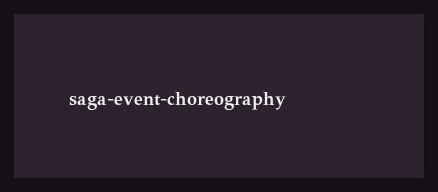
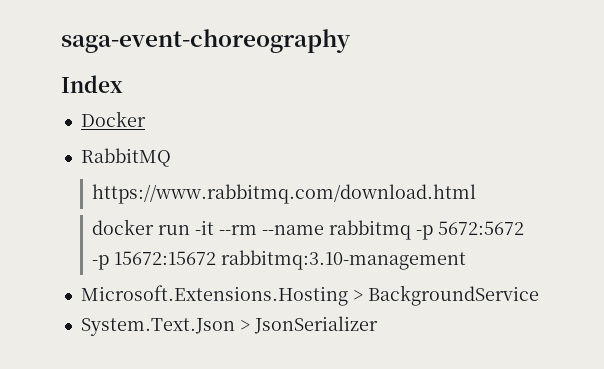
+ Index
+ Docker
+ RabbitMQ
+ https://www.rabbitmq.com/download.html
+ docker run -it --rm --name rabbitmq -p 5672:5672 -p 15672:15672 rabbitmq:3.10-management
+ Microsoft.Extensions.Hosting > BackgroundService
+ System.Text.Json > JsonSerializer

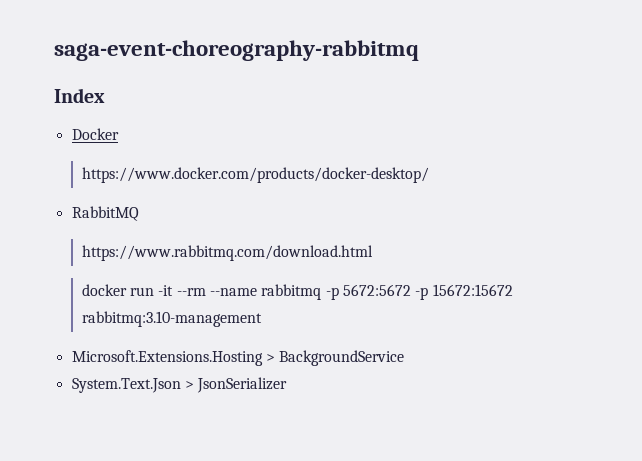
- saga-event-choreography
+ saga-event-choreography-rabbitmq
+ https://www.docker.com/products/docker-desktop/

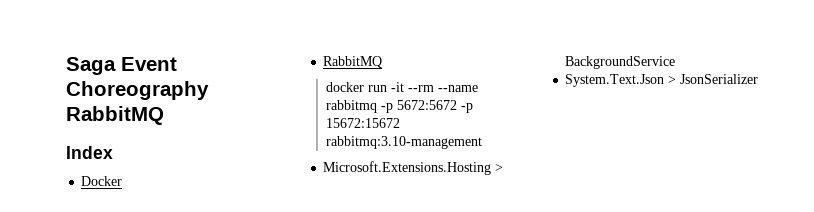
- saga-event-choreography-rabbitmq
+ Saga Event Choreography RabbitMQ
  Docker
- https://www.docker.com/products/docker-desktop/
  RabbitMQ
- https://www.rabbitmq.com/download.html

